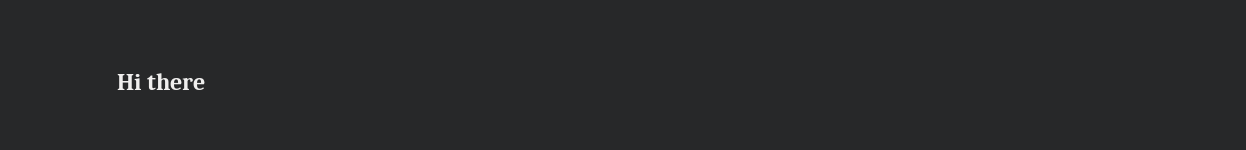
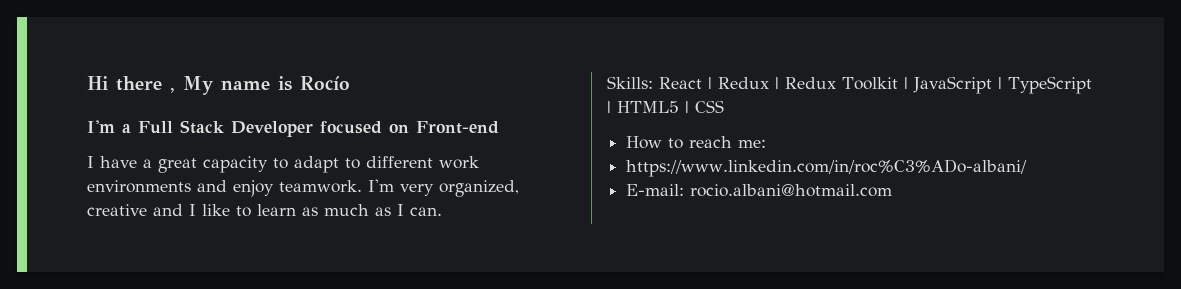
- Hi there
+ Hi there , My name is Rocío
+ I'm a Full Stack Developer focused on Front-end
+ I have a great capacity to adapt to different work environments and enjoy teamwork. I'm very organized, creative and I like to learn as much as I can.
+ Skills: React | Redux | Redux Toolkit | JavaScript | TypeScript | HTML5 | CSS
+ How to reach me:
+ https://www.linkedin.com/in/roc%C3%ADo-albani/
+ E-mail: rocio.albani@hotmail.com

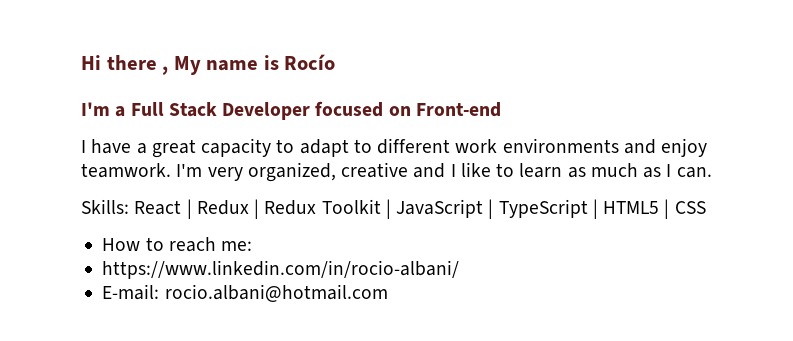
- https://www.linkedin.com/in/roc%C3%ADo-albani/
+ https://www.linkedin.com/in/rocio-albani/

